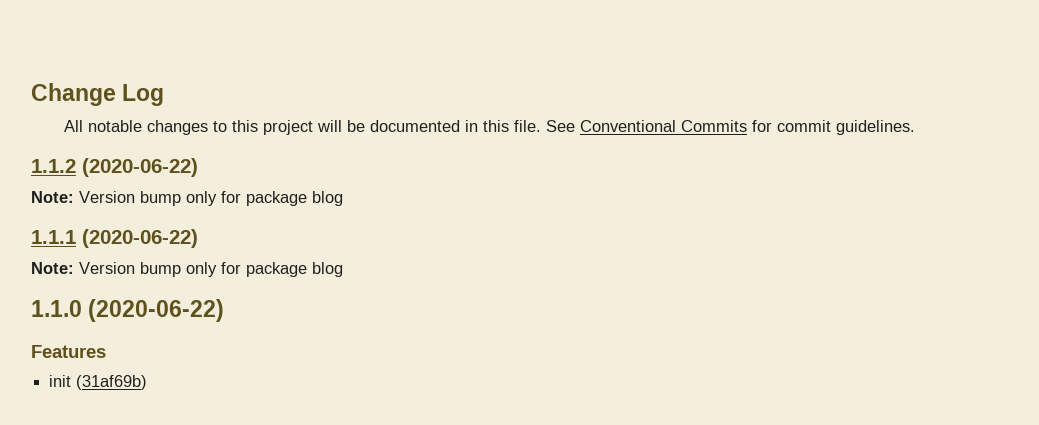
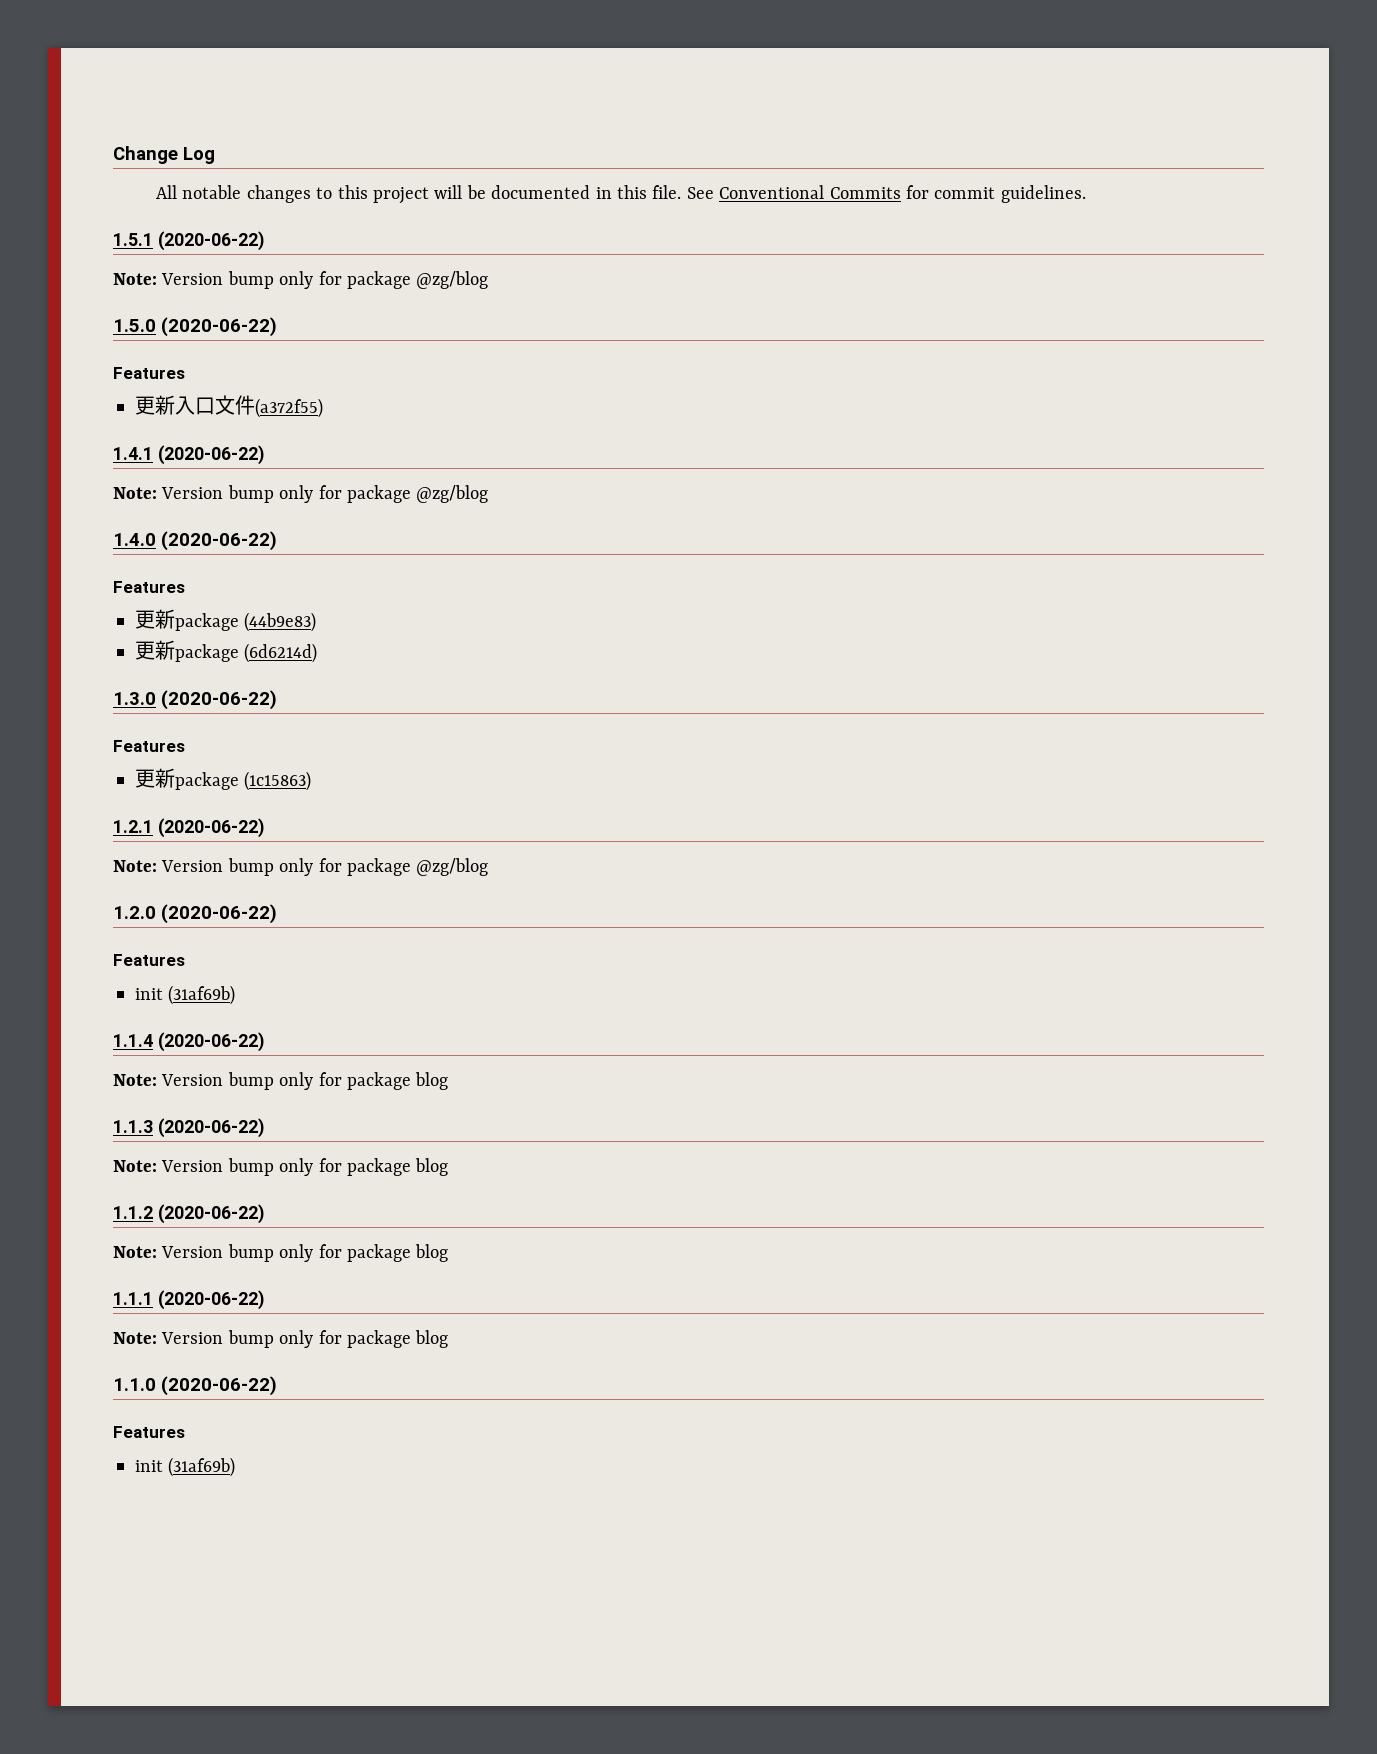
+ 1.5.1 (2020-06-22)
+ Note: Version bump only for package @zg/blog
+ 1.5.0 (2020-06-22)
+ Features
+ 更新入口文件(a372f55)
+ 1.4.1 (2020-06-22)
+ Note: Version bump only for package @zg/blog
+ 1.4.0 (2020-06-22)
+ Features
+ 更新package (44b9e83)
+ 更新package (6d6214d)
+ 1.3.0 (2020-06-22)
+ Features
+ 更新package (1c15863)
+ 1.2.1 (2020-06-22)
+ Note: Version bump only for package @zg/blog
+ 1.2.0 (2020-06-22)
+ Features
+ init (31af69b)
+ 1.1.4 (2020-06-22)
+ Note: Version bump only for package blog
+ 1.1.3 (2020-06-22)
+ Note: Version bump only for package blog

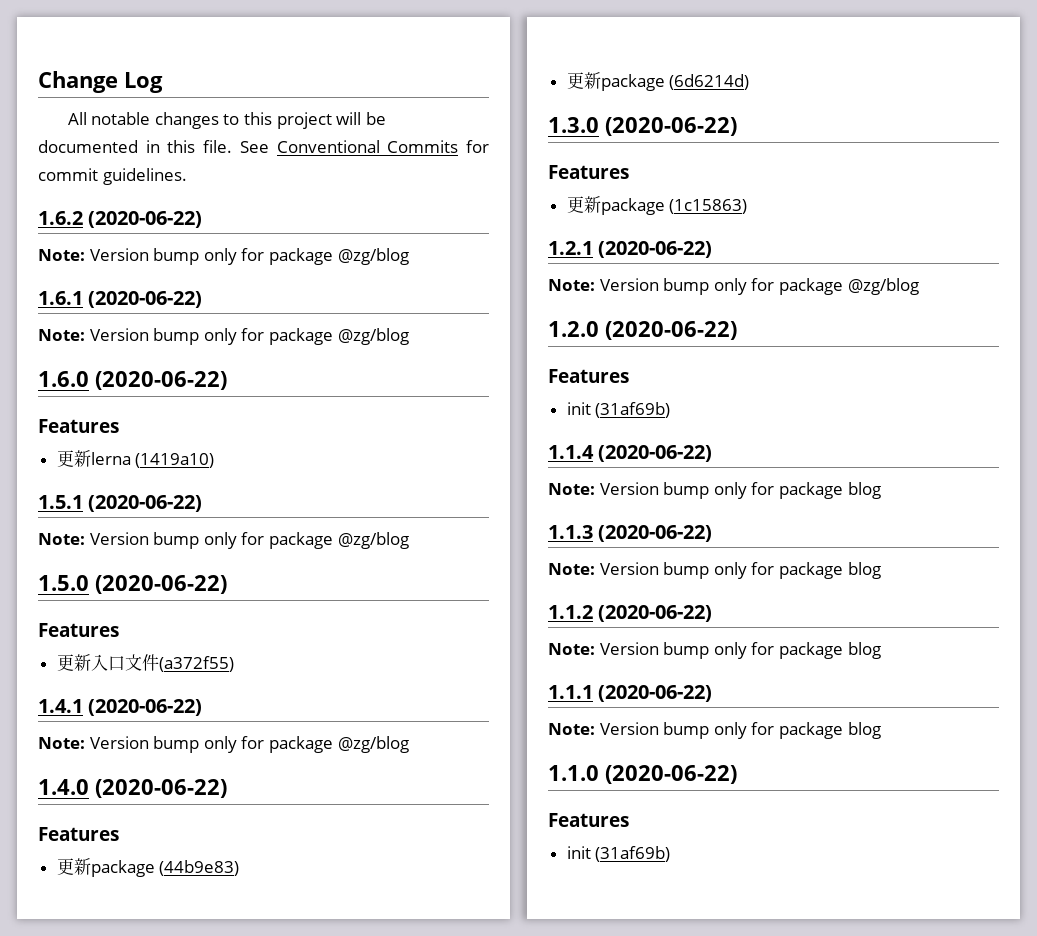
+ 1.6.2 (2020-06-22)
+ Note: Version bump only for package @zg/blog
+ 1.6.1 (2020-06-22)
+ Note: Version bump only for package @zg/blog
+ 1.6.0 (2020-06-22)
+ Features
+ 更新lerna (1419a10)

